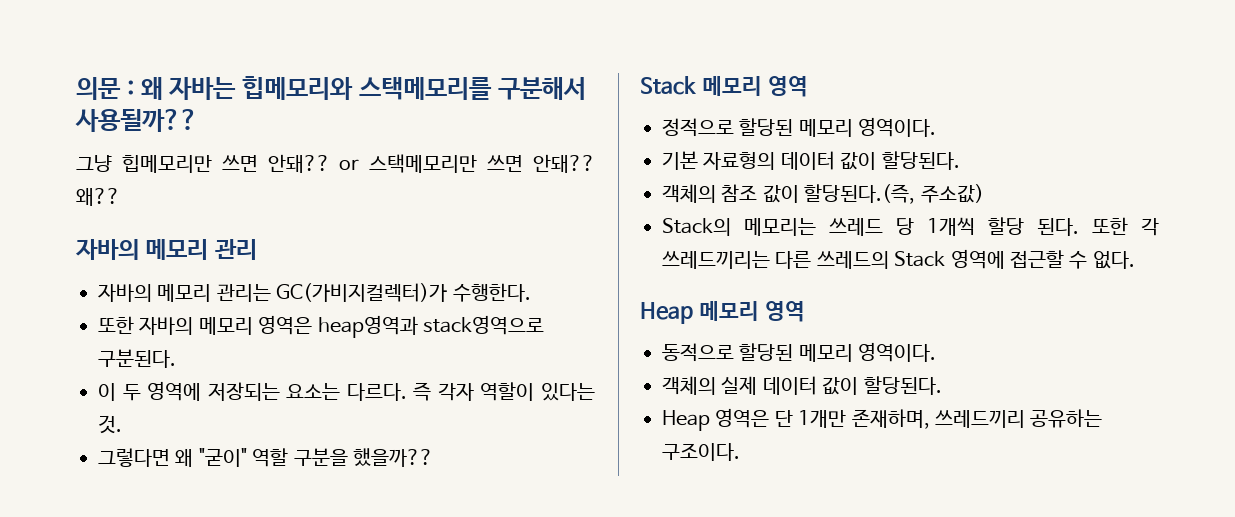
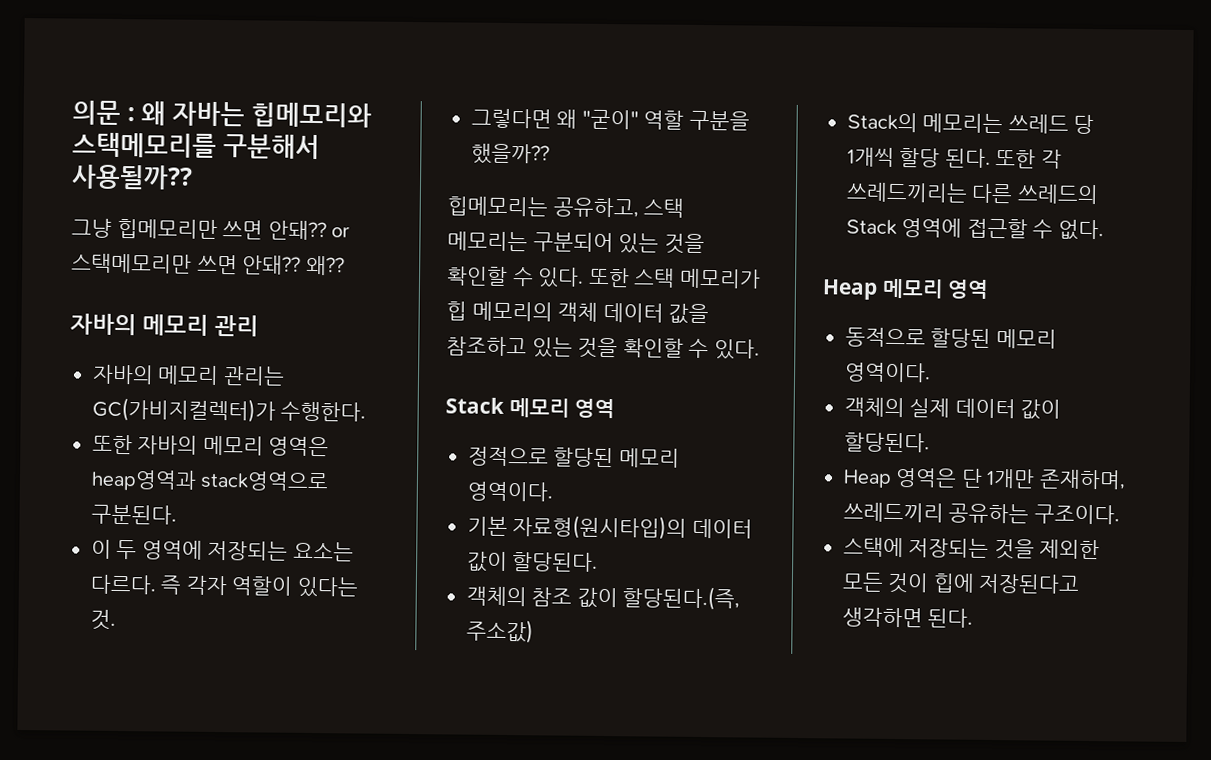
+ 힙메모리는 공유하고, 스택 메모리는 구분되어 있는 것을 확인할 수 있다. 또한 스택 메모리가 힙 메모리의 객체 데이터 값을 참조하고 있는 것을 확인할 수 있다.
- 기본 자료형의 데이터 값이 할당된다.
+ 기본 자료형(원시타입)의 데이터 값이 할당된다.
+ 스택에 저장되는 것을 제외한 모든 것이 힙에 저장된다고 생각하면 된다.

